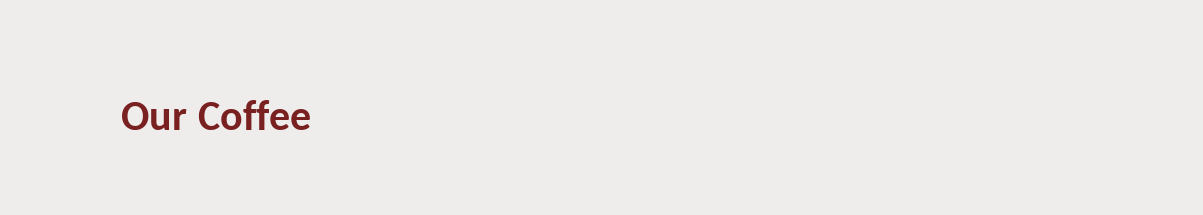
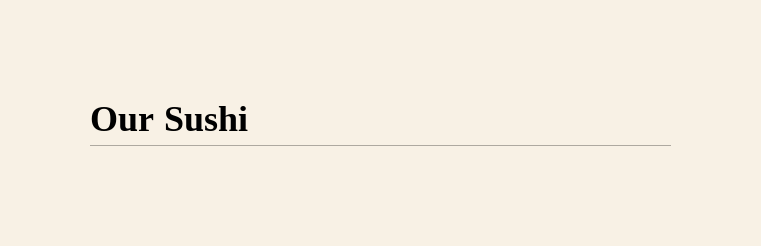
- Our Coffee
+ Our Sushi

